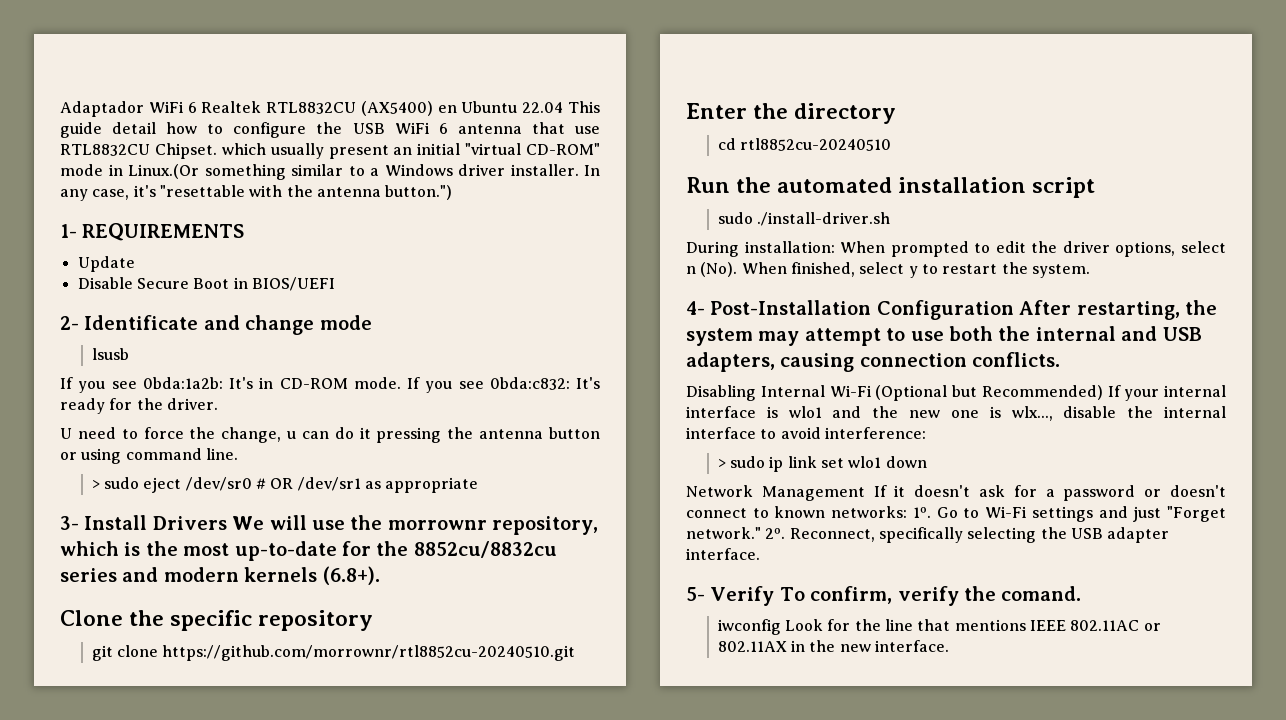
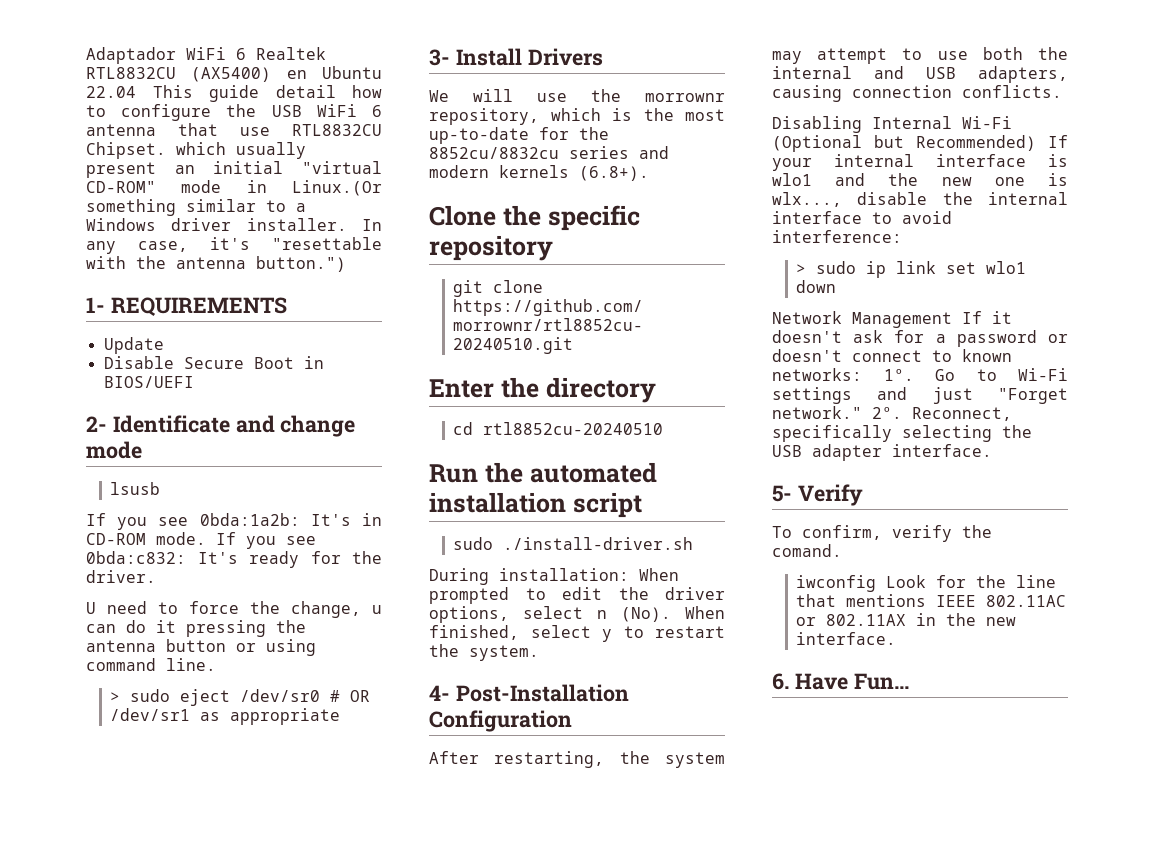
- 3- Install Drivers We will use the morrownr repository, which is the most up-to-date for the 8852cu/8832cu series and modern kernels (6.8+).
+ 3- Install Drivers
+ We will use the morrownr repository, which is the most up-to-date for the 8852cu/8832cu series and modern kernels (6.8+).
- 4- Post-Installation Configuration After restarting, the system may attempt to use both the internal and USB adapters, causing connection conflicts.
+ 4- Post-Installation Configuration
+ After restarting, the system may attempt to use both the internal and USB adapters, causing connection conflicts.
- 5- Verify To confirm, verify the comand.
+ 5- Verify
+ To confirm, verify the comand.
+ 6. Have Fun...

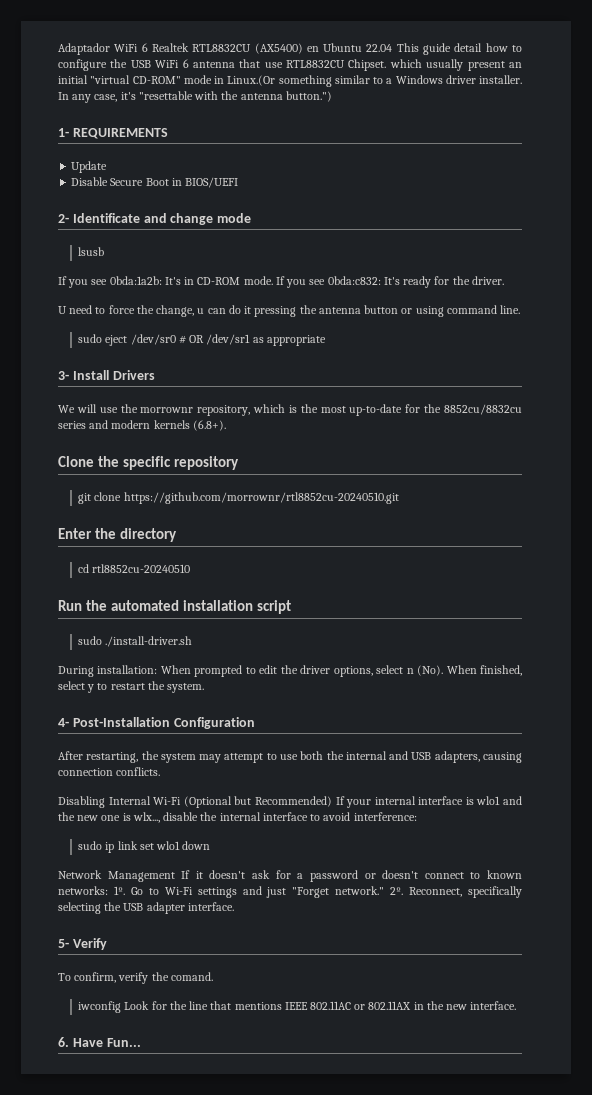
- > sudo eject /dev/sr0 # OR /dev/sr1 as appropriate
+ sudo eject /dev/sr0 # OR /dev/sr1 as appropriate
- > sudo ip link set wlo1 down
+ sudo ip link set wlo1 down

